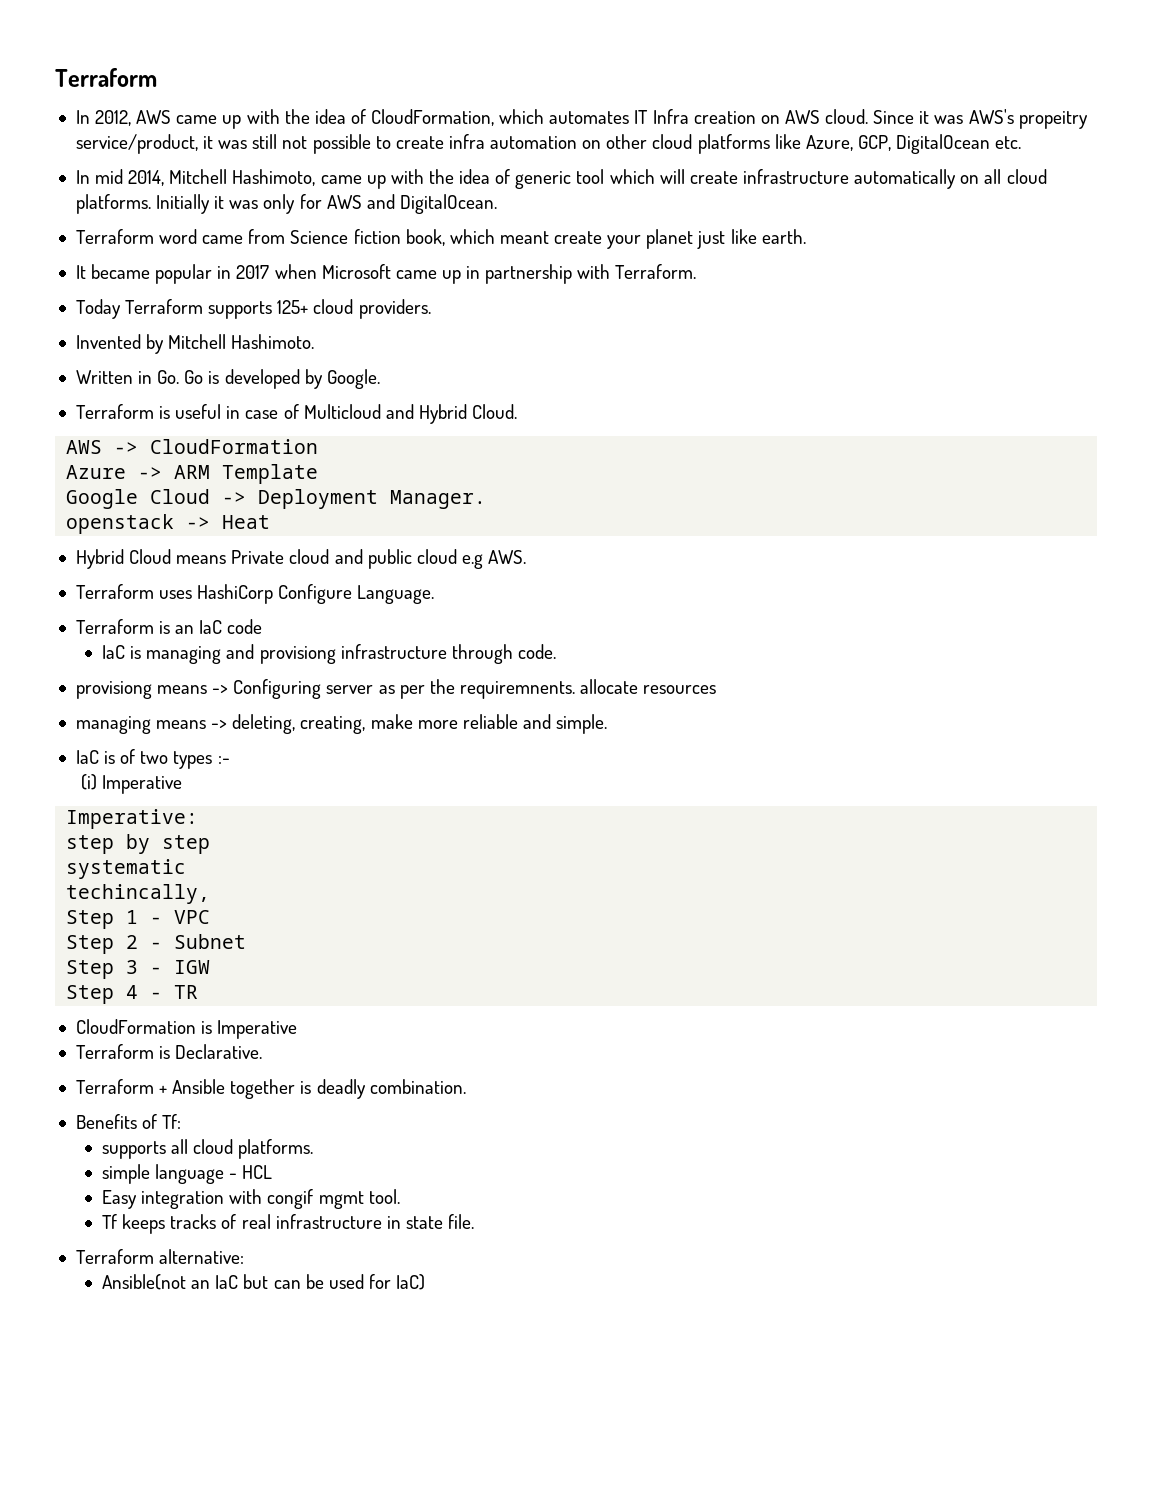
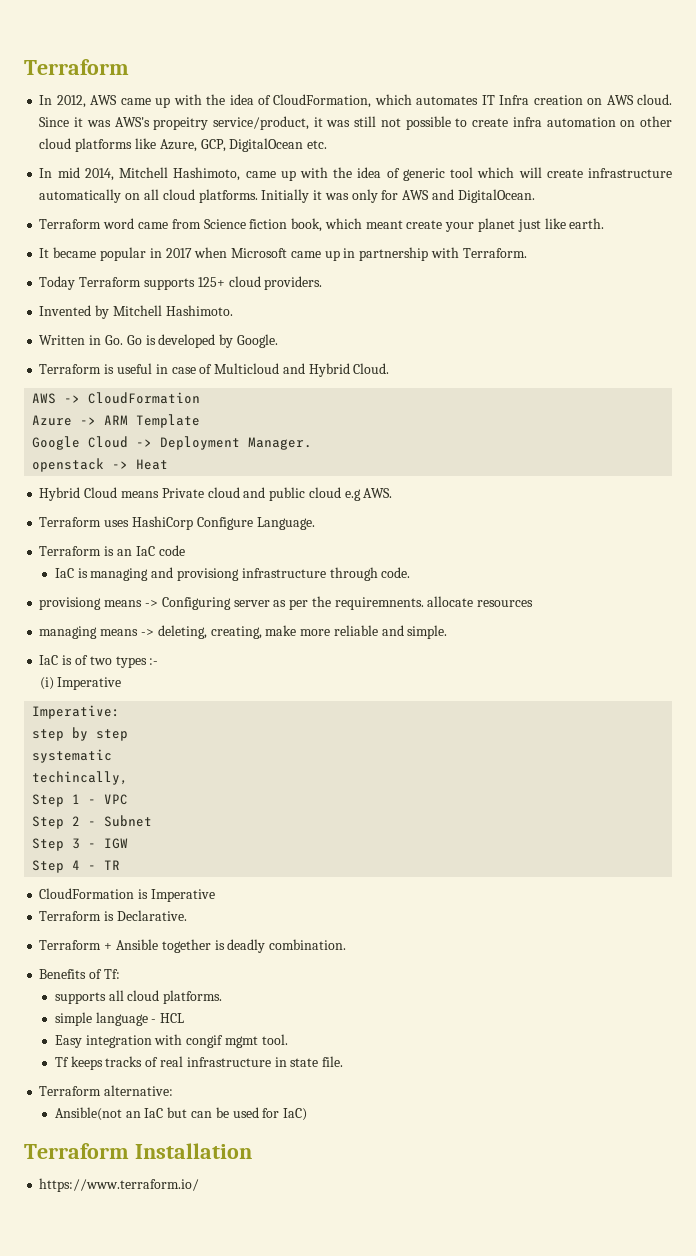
+ Terraform Installation
+ https://www.terraform.io/

